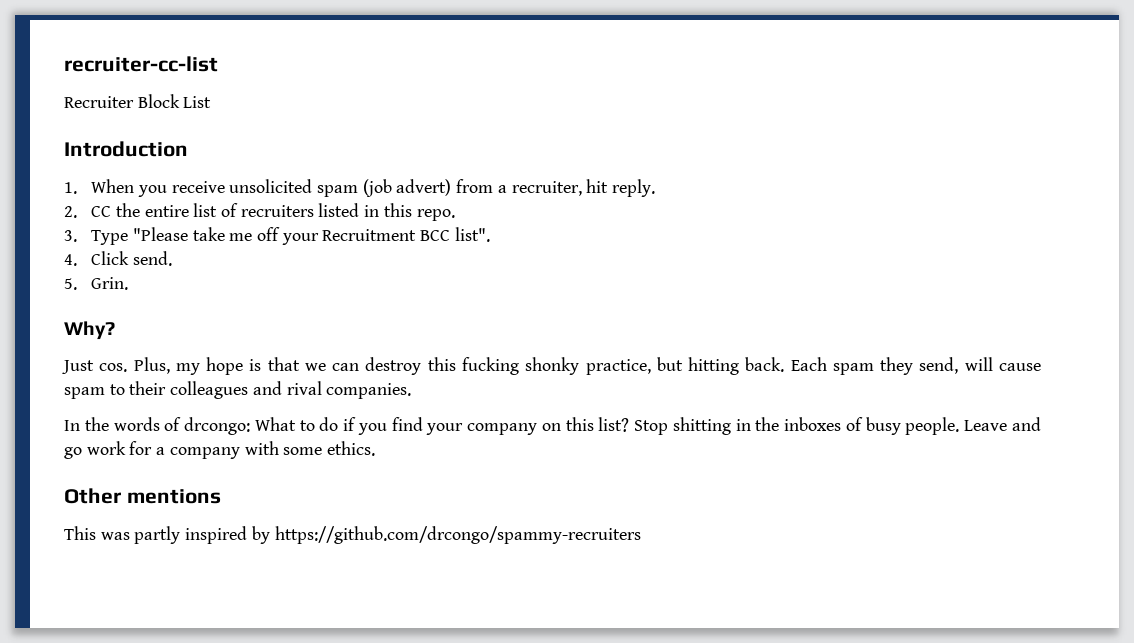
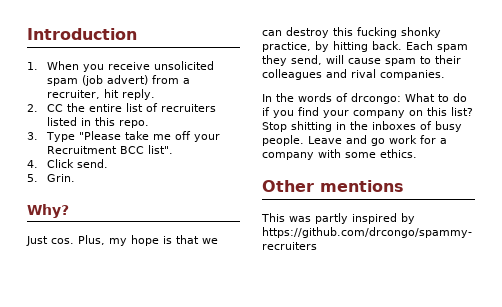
- recruiter-cc-list
- Recruiter Block List
- Plus, my hope is that we can destroy this fucking shonky practice, but hitting back.
+ Plus, my hope is that we can destroy this fucking shonky practice, by hitting back.

